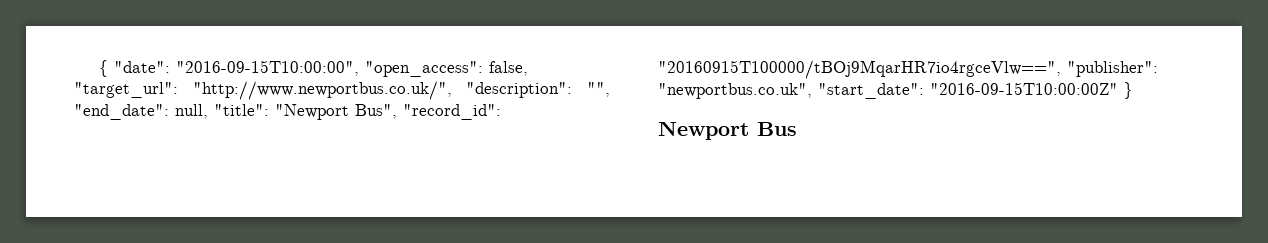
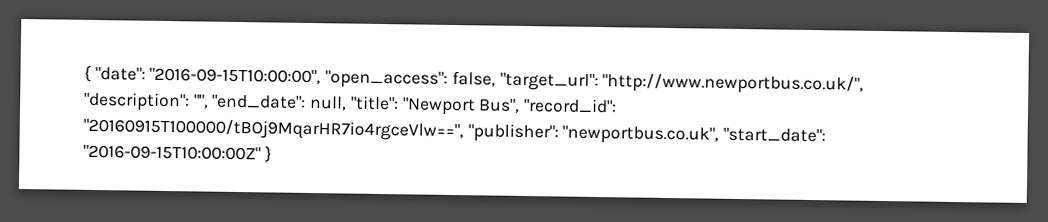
- Newport Bus

